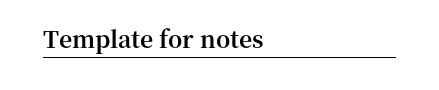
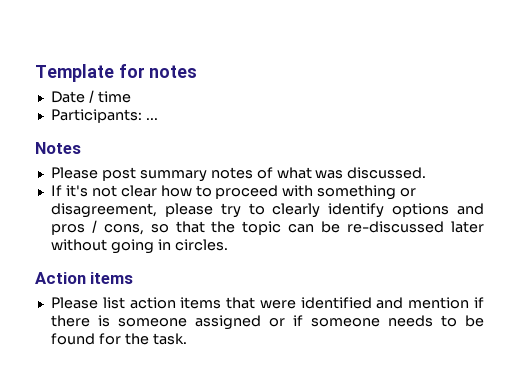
+ Date / time
+ Participants: ...
+ Notes
+ Please post summary notes of what was discussed.
+ If it's not clear how to proceed with something or disagreement, please try to clearly identify options and pros / cons, so that the topic can be re-discussed later without going in circles.
+ Action items
+ Please list action items that were identified and mention if there is someone assigned or if someone needs to be found for the task.

